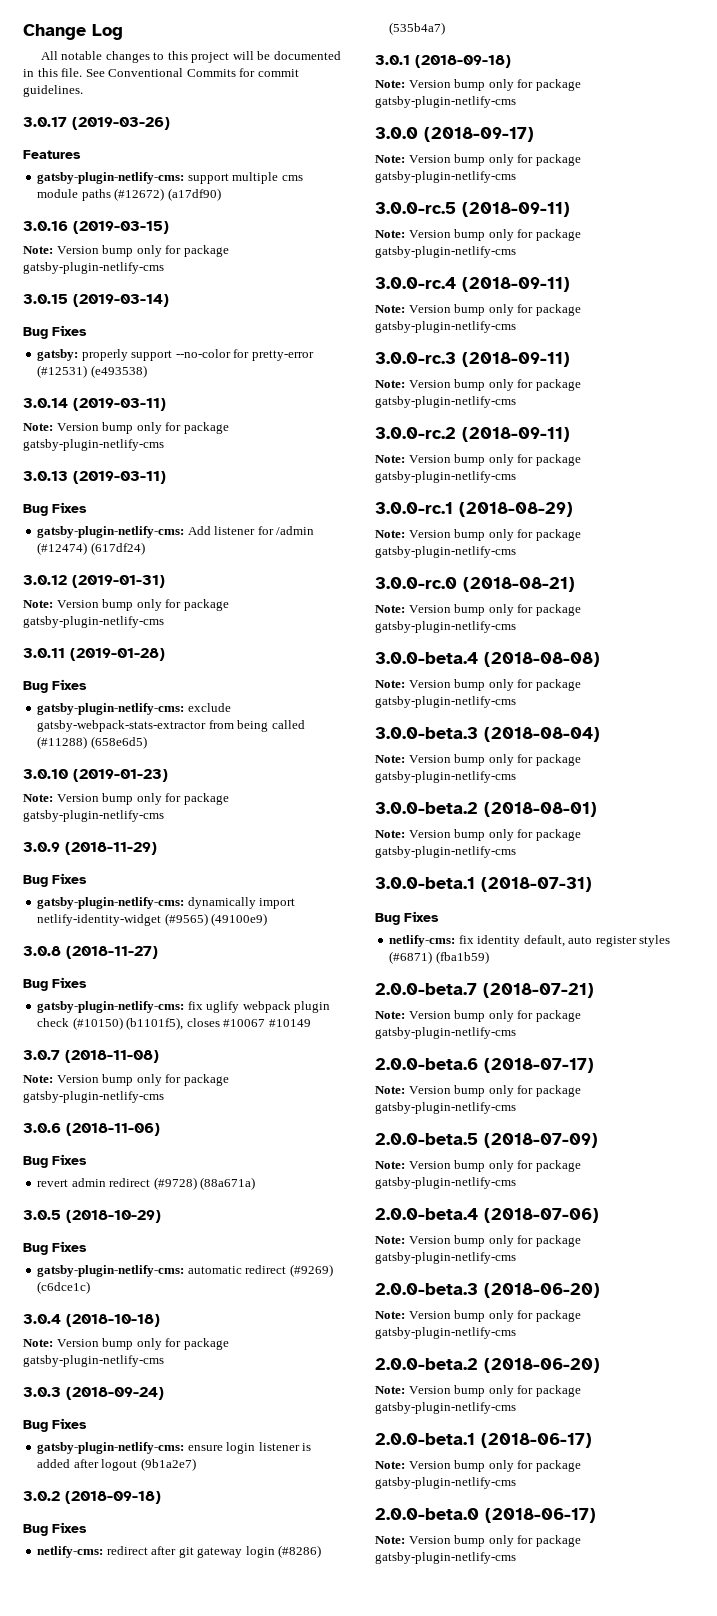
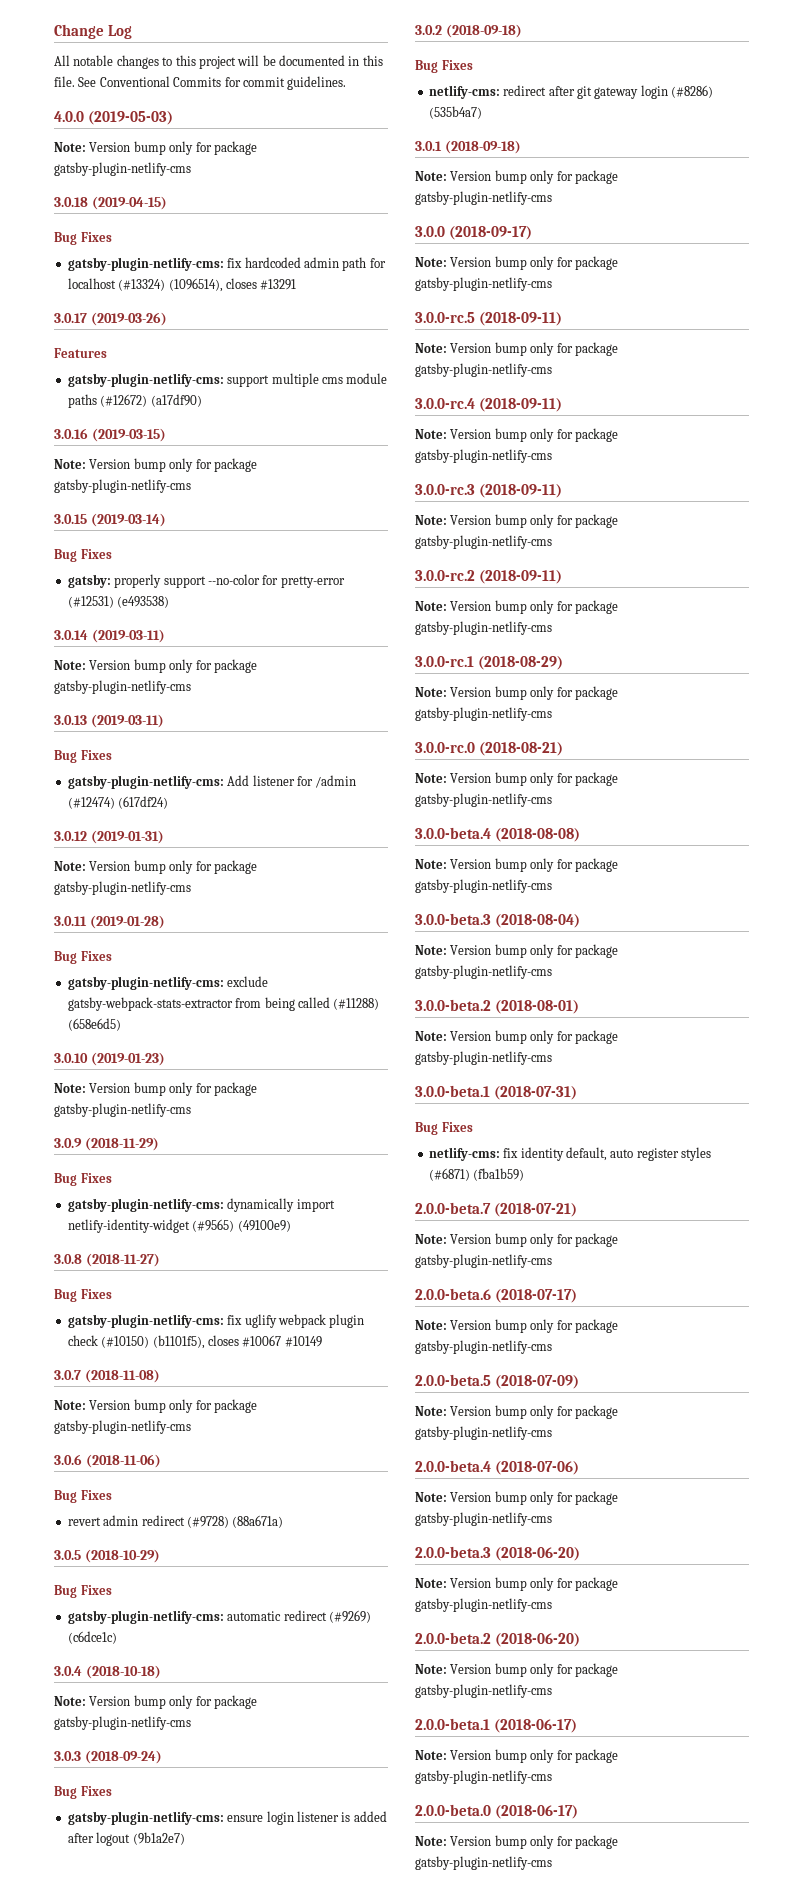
+ 4.0.0 (2019-05-03)
+ Note: Version bump only for package gatsby-plugin-netlify-cms
+ 3.0.18 (2019-04-15)
+ Bug Fixes
+ gatsby-plugin-netlify-cms: fix hardcoded admin path for localhost (#13324) (1096514), closes #13291

